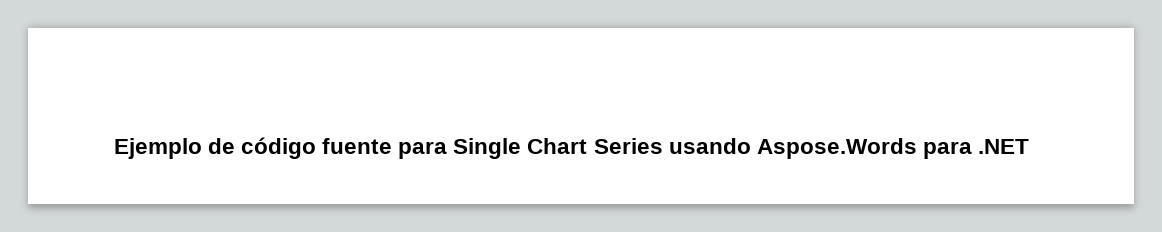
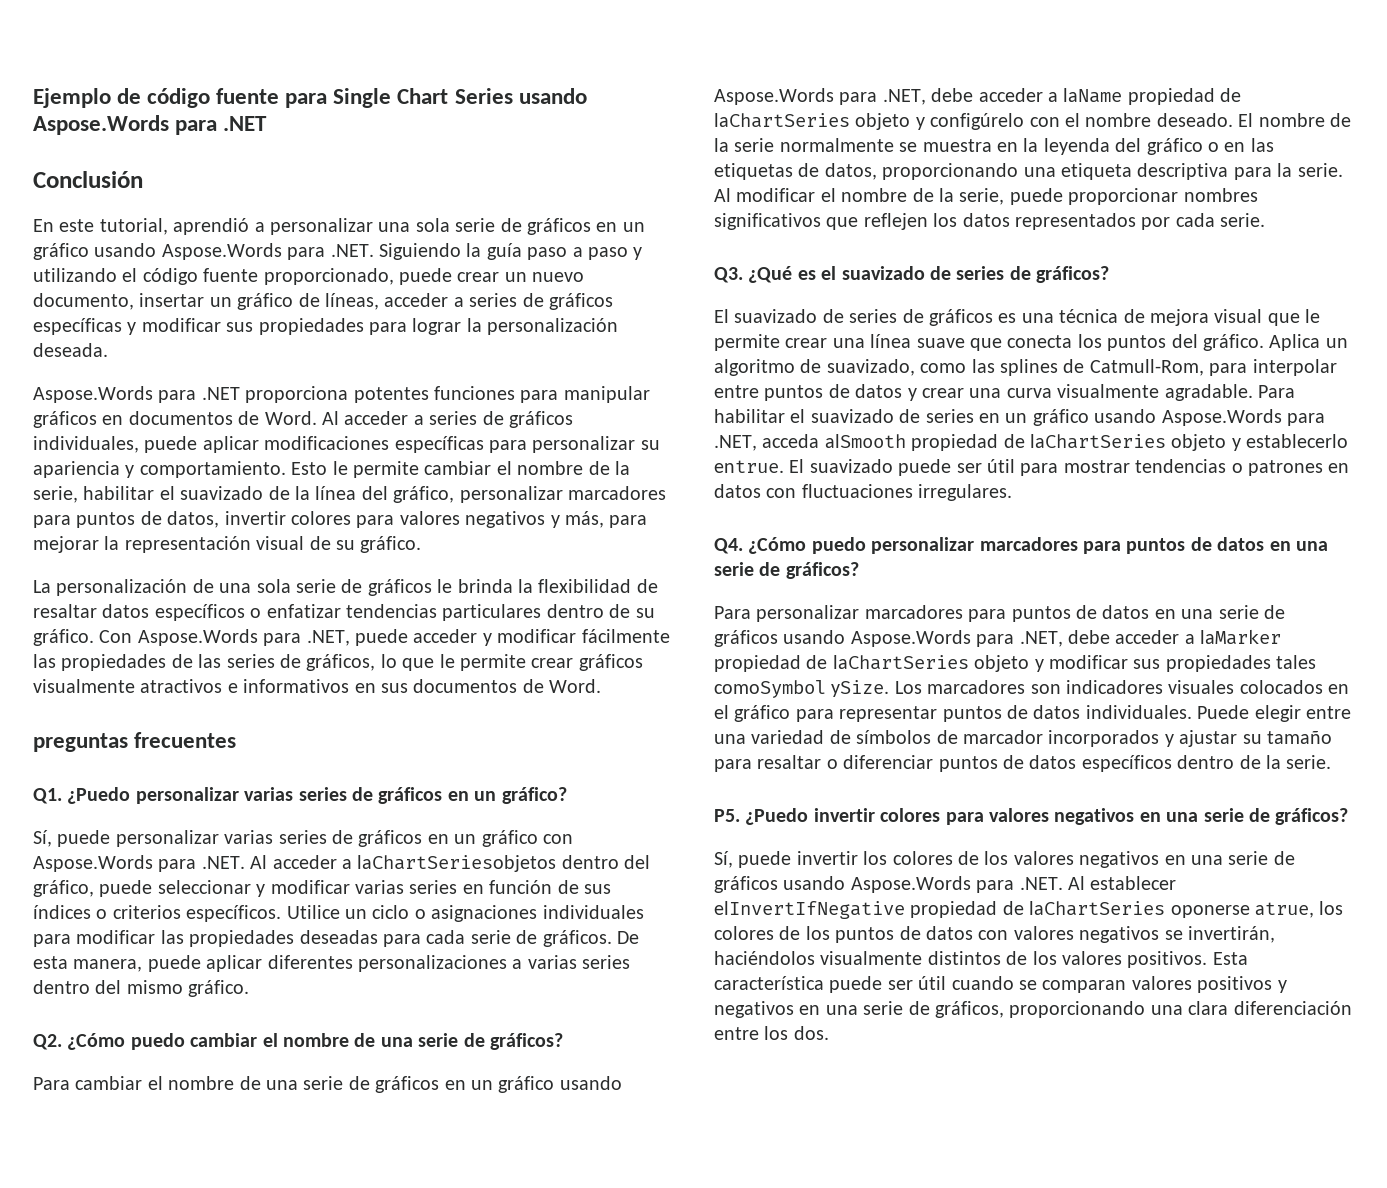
+ Conclusión
+ En este tutorial, aprendió a personalizar una sola serie de gráficos en un gráfico usando Aspose.Words para .NET. Siguiendo la guía paso a paso y utilizando el código fuente proporcionado, puede crear un nuevo documento, insertar un gráfico de líneas, acceder a series de gráficos específicas y modificar sus propiedades para lograr la personalización deseada.
+ Aspose.Words para .NET proporciona potentes funciones para manipular gráficos en documentos de Word. Al acceder a series de gráficos individuales, puede aplicar modificaciones específicas para personalizar su apariencia y comportamiento. Esto le permite cambiar el nombre de la serie, habilitar el suavizado de la línea del gráfico, personalizar marcadores para puntos de datos, invertir colores para valores negativos y más, para mejorar la representación visual de su gráfico.
+ La personalización de una sola serie de gráficos le brinda la flexibilidad de resaltar datos específicos o enfatizar tendencias particulares dentro de su gráfico. Con Aspose.Words para .NET, puede acceder y modificar fácilmente las propiedades de las series de gráficos, lo que le permite crear gráficos visualmente atractivos e informativos en sus documentos de Word.
+ preguntas frecuentes
+ Q1. ¿Puedo personalizar varias series de gráficos en un gráfico?
+ Sí, puede personalizar varias series de gráficos en un gráfico con Aspose.Words para .NET. Al acceder a laChartSeriesobjetos dentro del gráfico, puede seleccionar y modificar varias series en función de sus índices o criterios específicos. Utilice un ciclo o asignaciones individuales para modificar las propiedades deseadas para cada serie de gráficos. De esta manera, puede aplicar diferentes personalizaciones a varias series dentro del mismo gráfico.
+ Q2. ¿Cómo puedo cambiar el nombre de una serie de gráficos?
+ Para cambiar el nombre de una serie de gráficos en un gráfico usando Aspose.Words para .NET, debe acceder a laName propiedad de laChartSeries objeto y configúrelo con el nombre deseado. El nombre de la serie normalmente se muestra en la leyenda del gráfico o en las etiquetas de datos, proporcionando una etiqueta descriptiva para la serie. Al modificar el nombre de la serie, puede proporcionar nombres significativos que reflejen los datos representados por cada serie.
+ Q3. ¿Qué es el suavizado de series de gráficos?
+ El suavizado de series de gráficos es una técnica de mejora visual que le permite crear una línea suave que conecta los puntos del gráfico. Aplica un algoritmo de suavizado, como las splines de Catmull-Rom, para interpolar entre puntos de datos y crear una curva visualmente agradable. Para habilitar el suavizado de series en un gráfico usando Aspose.Words para .NET, acceda alSmooth propiedad de laChartSeries objeto y establecerlo entrue. El suavizado puede ser útil para mostrar tendencias o patrones en datos con fluctuaciones irregulares.
+ Q4. ¿Cómo puedo personalizar marcadores para puntos de datos en una serie de gráficos?
+ Para personalizar marcadores para puntos de datos en una serie de gráficos usando Aspose.Words para .NET, debe acceder a laMarker propiedad de laChartSeries objeto y modificar sus propiedades tales comoSymbol ySize. Los marcadores son indicadores visuales colocados en el gráfico para representar puntos de datos individuales. Puede elegir entre una variedad de símbolos de marcador incorporados y ajustar su tamaño para resaltar o diferenciar puntos de datos específicos dentro de la serie.
+ P5. ¿Puedo invertir colores para valores negativos en una serie de gráficos?
+ Sí, puede invertir los colores de los valores negativos en una serie de gráficos usando Aspose.Words para .NET. Al establecer elInvertIfNegative propiedad de laChartSeries oponerse atrue, los colores de los puntos de datos con valores negativos se invertirán, haciéndolos visualmente distintos de los valores positivos. Esta característica puede ser útil cuando se comparan valores positivos y negativos en una serie de gráficos, proporcionando una clara diferenciación entre los dos.

